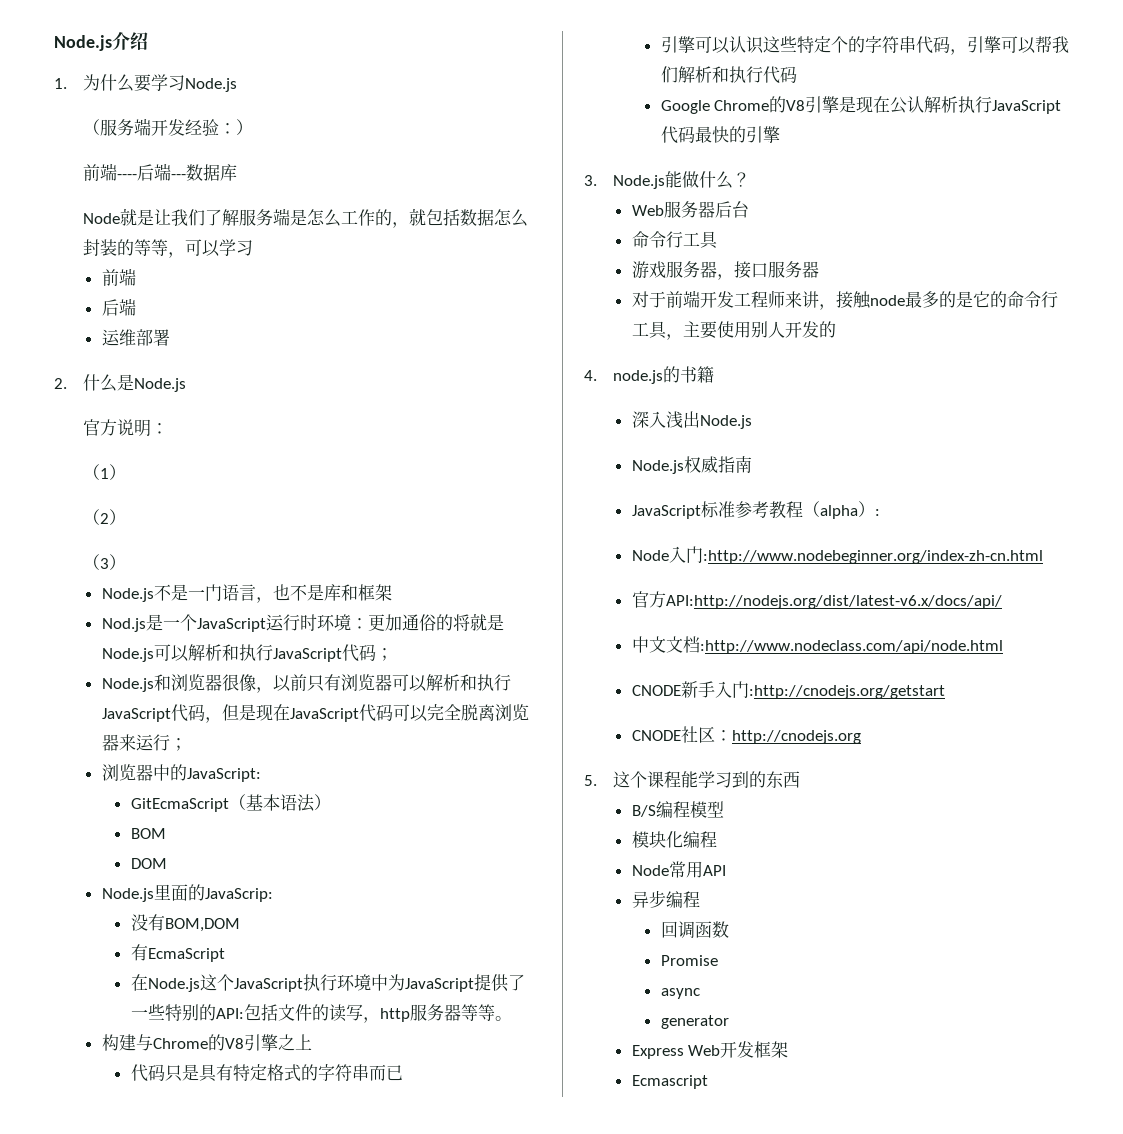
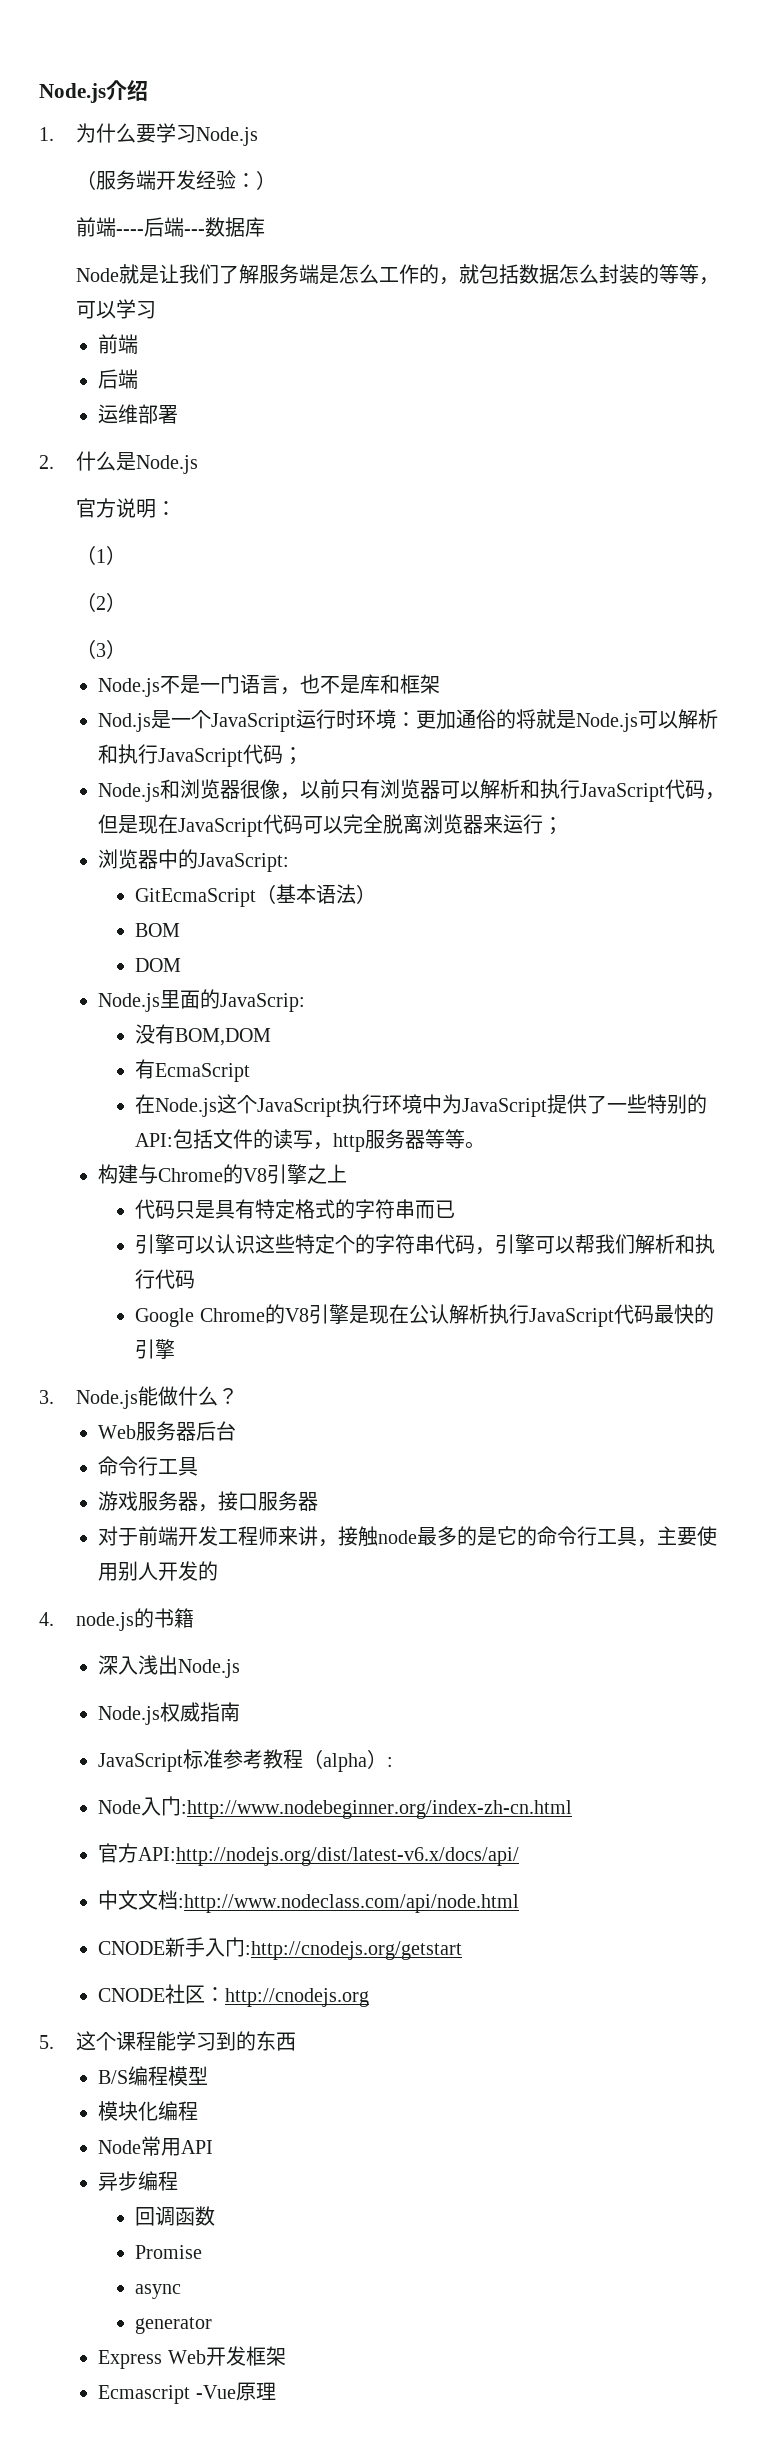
- Ecmascript
+ Ecmascript -Vue原理

